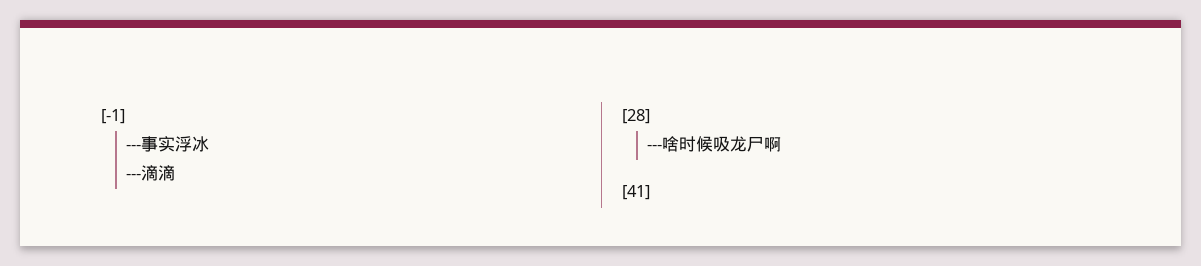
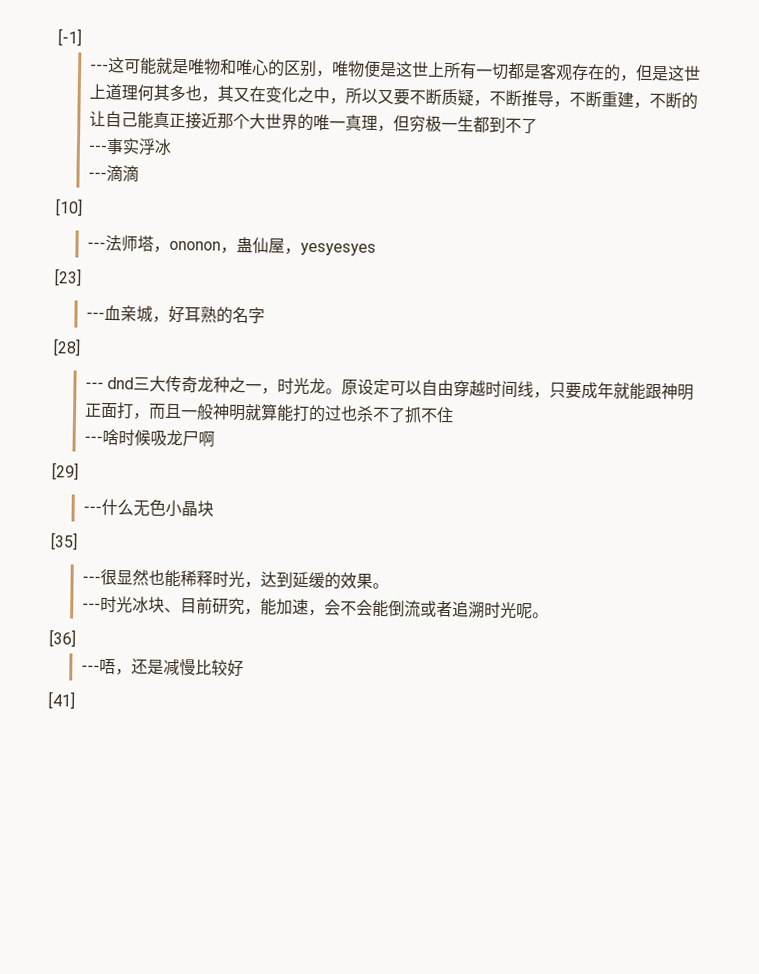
+ ---这可能就是唯物和唯心的区别，唯物便是这世上所有一切都是客观存在的，但是这世上道理何其多也，其又在变化之中，所以又要不断质疑，不断推导，不断重建，不断的让自己能真正接近那个大世界的唯一真理，但穷极一生都到不了
+ [10]
+ ---法师塔，ononon，蛊仙屋，yesyesyes
+ [23]
+ ---血亲城，好耳熟的名字
  [28]
+ --- dnd三大传奇龙种之一，时光龙。原设定可以自由穿越时间线，只要成年就能跟神明正面打，而且一般神明就算能打的过也杀不了抓不住
+ [29]
+ ---什么无色小晶块
+ [35]
+ ---很显然也能稀释时光，达到延缓的效果。
+ ---时光冰块、目前研究，能加速，会不会能倒流或者追溯时光呢。
+ [36]
+ ---唔，还是减慢比较好

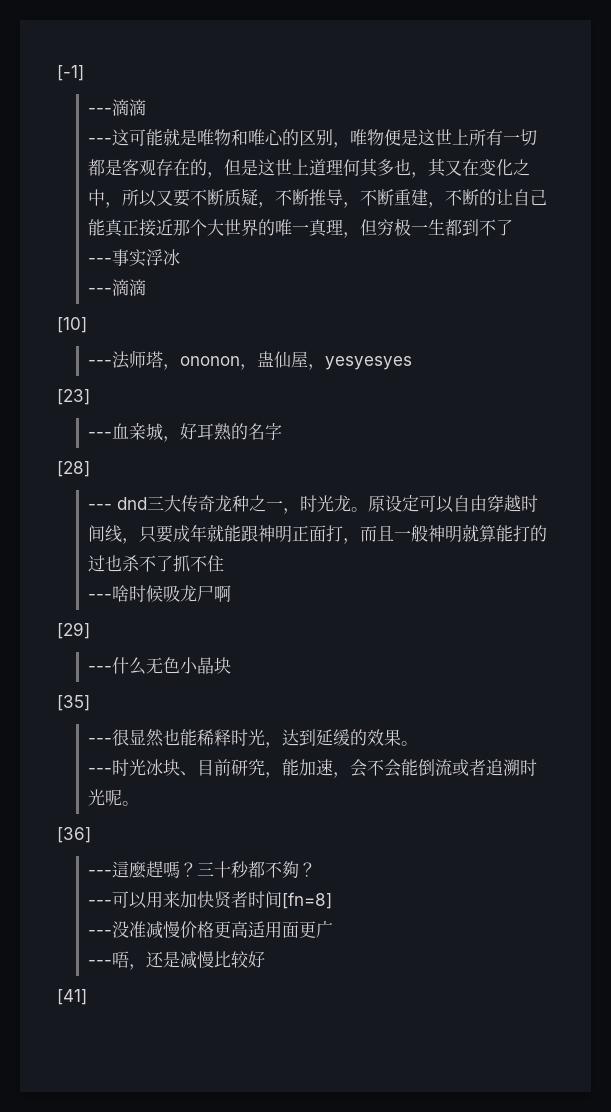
  [-1]
+ ---滴滴
+ ---這麼趕嗎？三十秒都不夠？
+ ---可以用来加快贤者时间[fn=8]
+ ---没准减慢价格更高适用面更广

